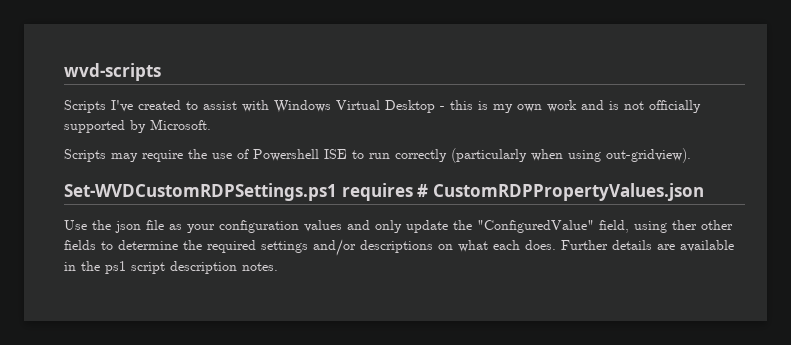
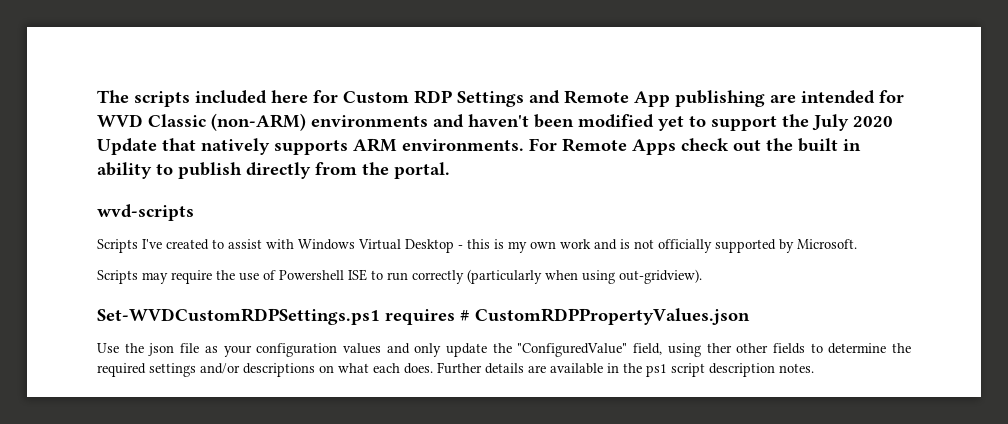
+ The scripts included here for Custom RDP Settings and Remote App publishing are intended for WVD Classic (non-ARM) environments and haven't been modified yet to support the July 2020 Update that natively supports ARM environments. For Remote Apps check out the built in ability to publish directly from the portal.

